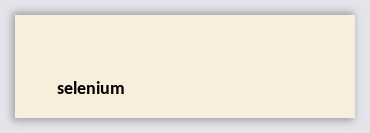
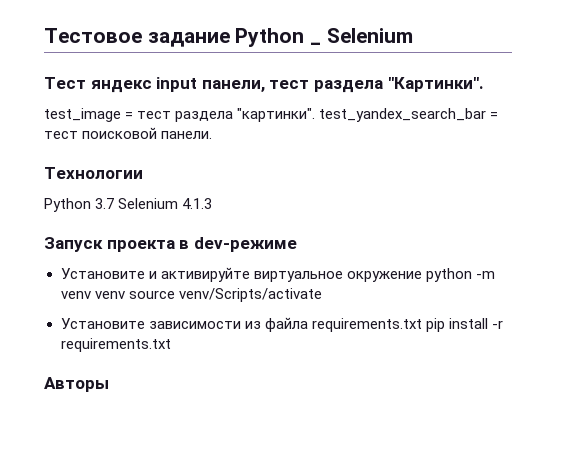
- selenium
+ Тестовое задание Python _ Selenium
+ Тест яндекс input панели, тест раздела "Картинки".
+ test_image = тест раздела "картинки". test_yandex_search_bar = тест поисковой панели.
+ Технологии
+ Python 3.7 Selenium 4.1.3
+ Запуск проекта в dev-режиме
+ Установите и активируйте виртуальное окружение python -m venv venv source venv/Scripts/activate
+ Установите зависимости из файла requirements.txt pip install -r requirements.txt
+ Авторы

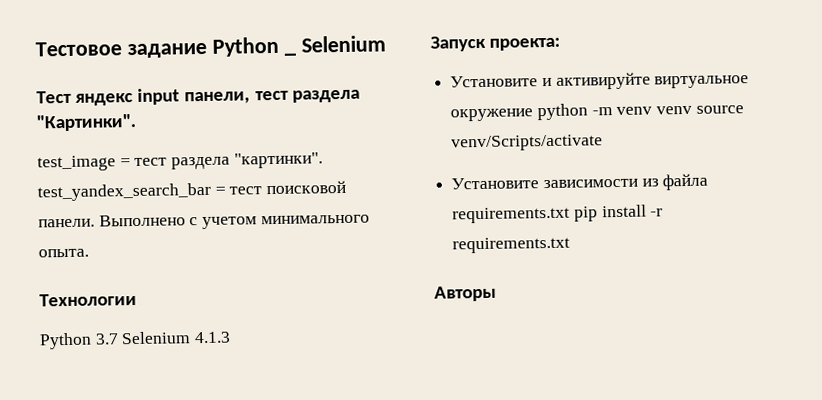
+ Выполнено с учетом минимального опыта.
- Запуск проекта в dev-режиме
+ Запуск проекта:

